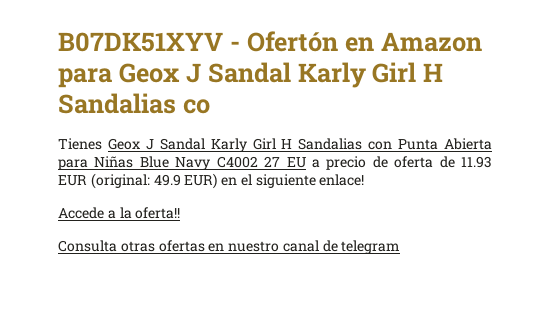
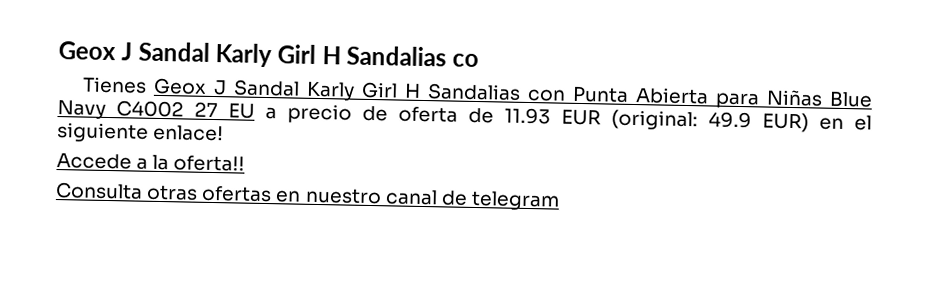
- B07DK51XYV - Ofertón en Amazon para Geox J Sandal Karly Girl H Sandalias co
+ Geox J Sandal Karly Girl H Sandalias co

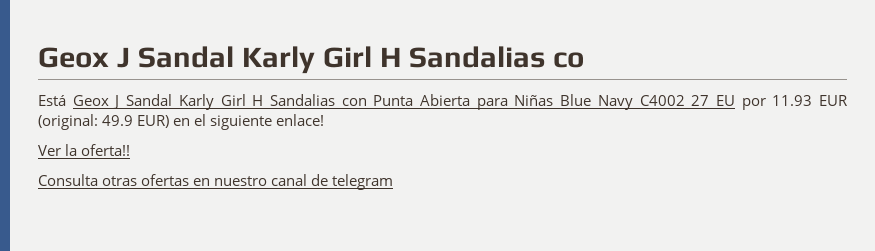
- Tienes Geox J Sandal Karly Girl H Sandalias con Punta Abierta para Niñas Blue Navy C4002 27 EU a precio de oferta de 11.93 EUR (original: 49.9 EUR) en el siguiente enlace!
+ Está Geox J Sandal Karly Girl H Sandalias con Punta Abierta para Niñas Blue Navy C4002 27 EU por 11.93 EUR (original: 49.9 EUR) en el siguiente enlace!
- Accede a la oferta!!
+ Ver la oferta!!

